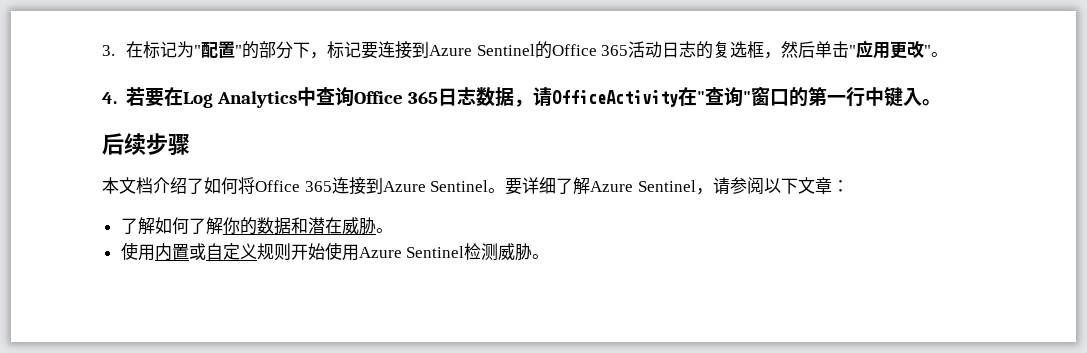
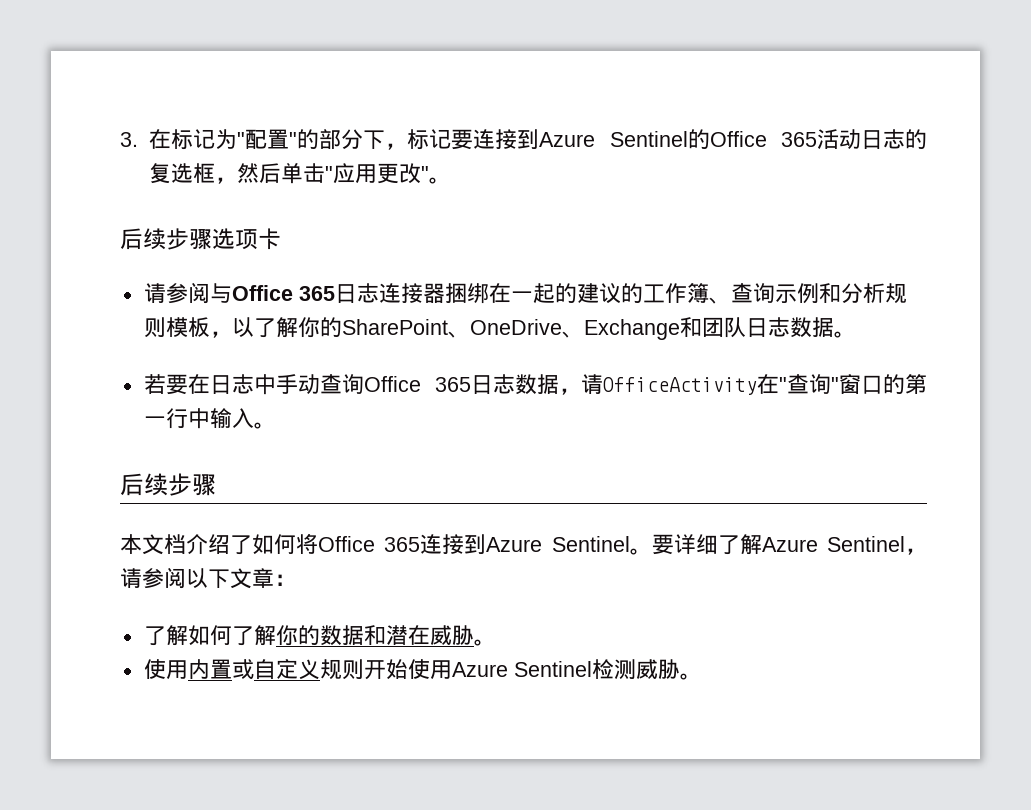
- 4.若要在Log Analytics中查询Office 365日志数据，请OfficeActivity在"查询"窗口的第一行中键入。
+ 后续步骤选项卡
+ 请参阅与Office 365日志连接器捆绑在一起的建议的工作簿、查询示例和分析规则模板，以了解你的SharePoint、OneDrive、Exchange和团队日志数据。
+ 若要在日志中手动查询Office 365日志数据，请OfficeActivity在"查询"窗口的第一行中输入。

